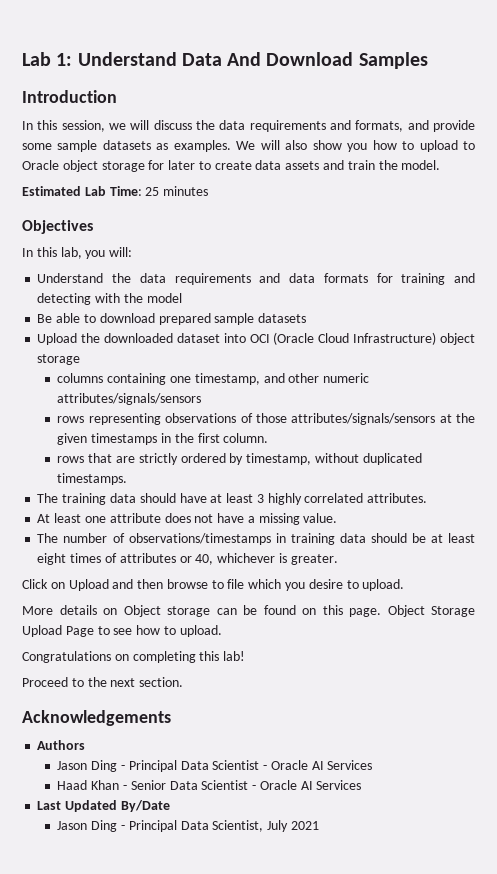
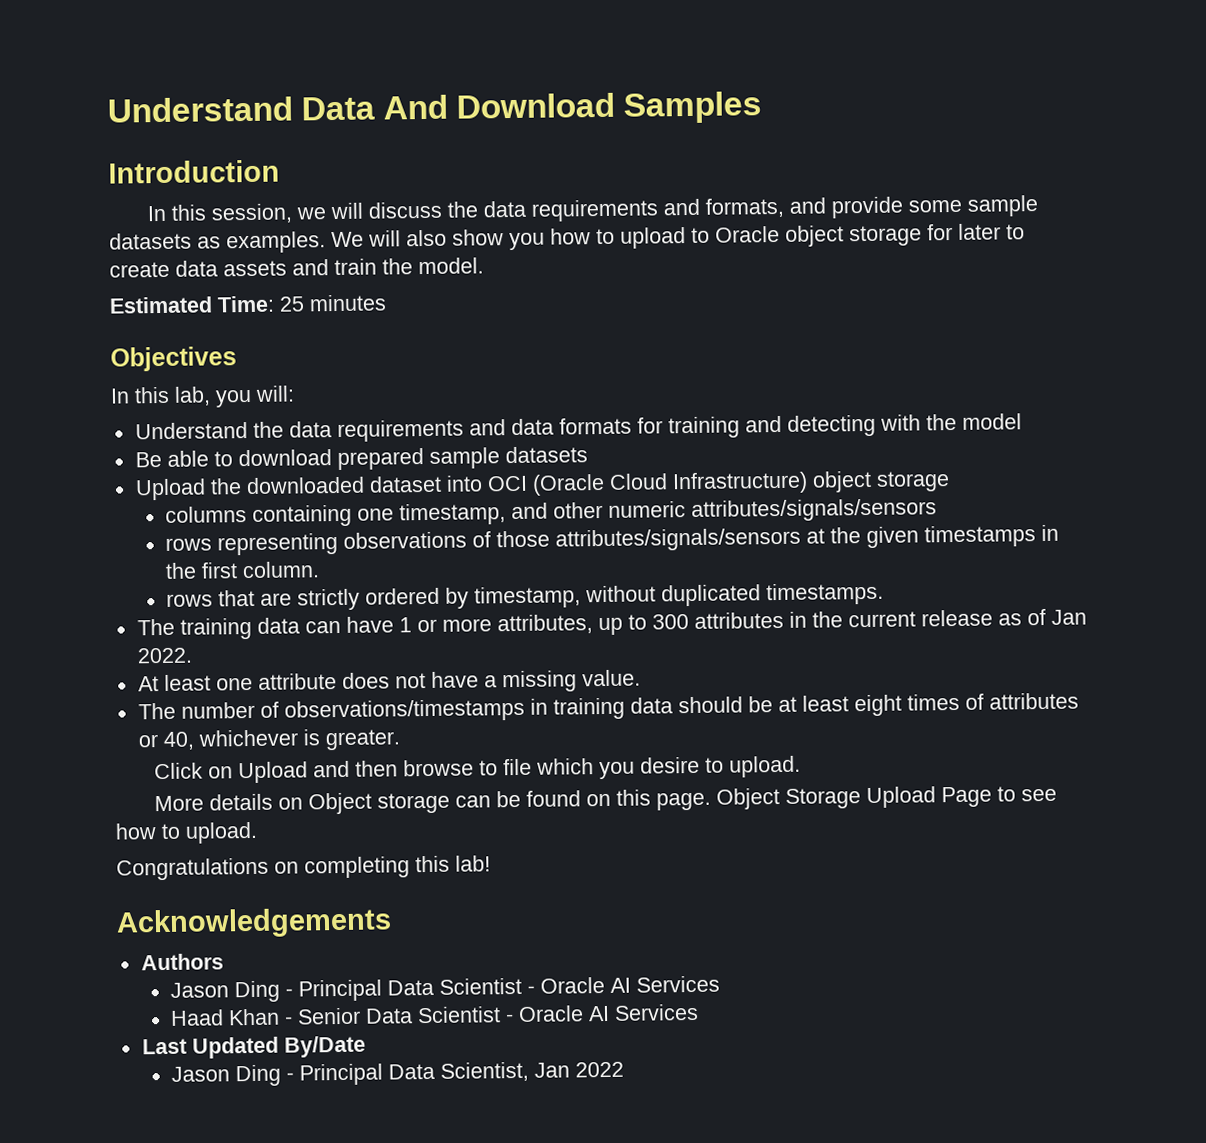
- Lab 1: Understand Data And Download Samples
+ Understand Data And Download Samples
- Estimated Lab Time: 25 minutes
+ Estimated Time: 25 minutes
- The training data should have at least 3 highly correlated attributes.
+ The training data can have 1 or more attributes, up to 300 attributes in the current release as of Jan 2022.
- Proceed to the next section.
- Jason Ding - Principal Data Scientist, July 2021
+ Jason Ding - Principal Data Scientist, Jan 2022

